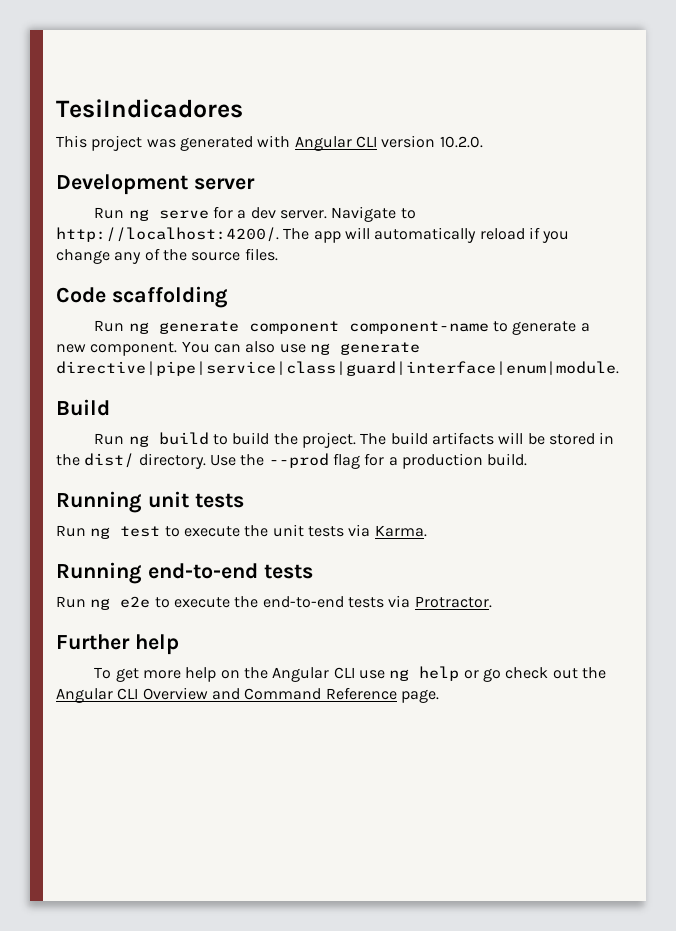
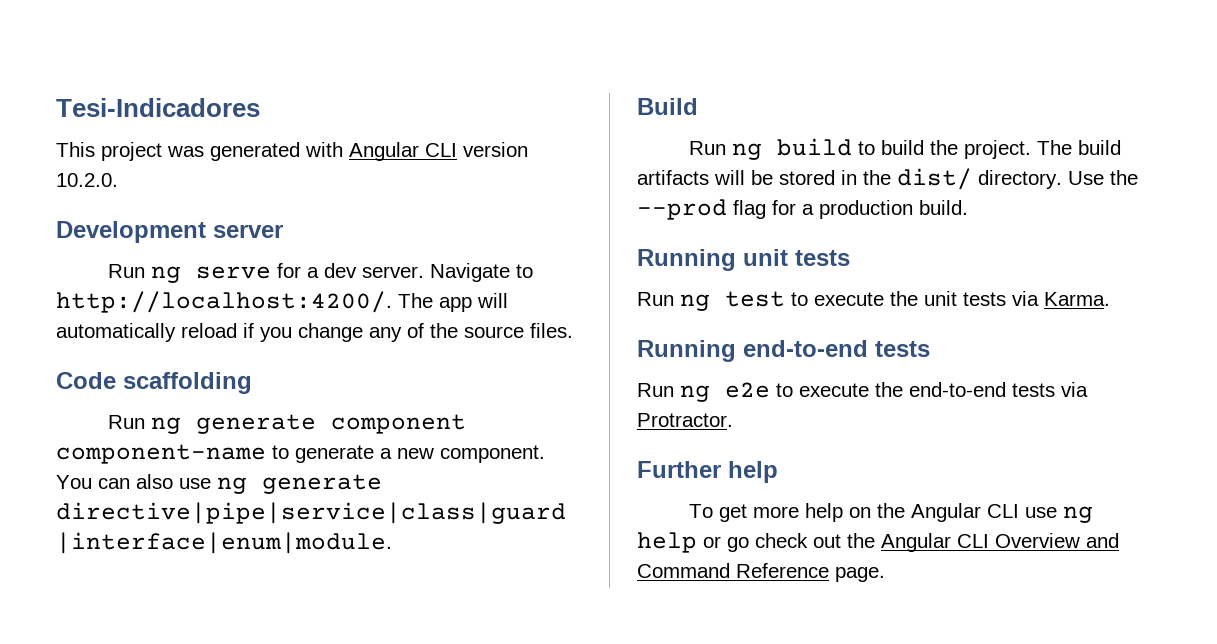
- TesiIndicadores
+ Tesi-Indicadores

